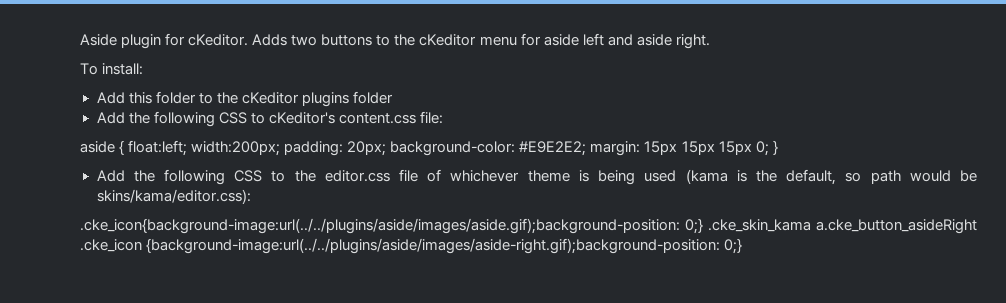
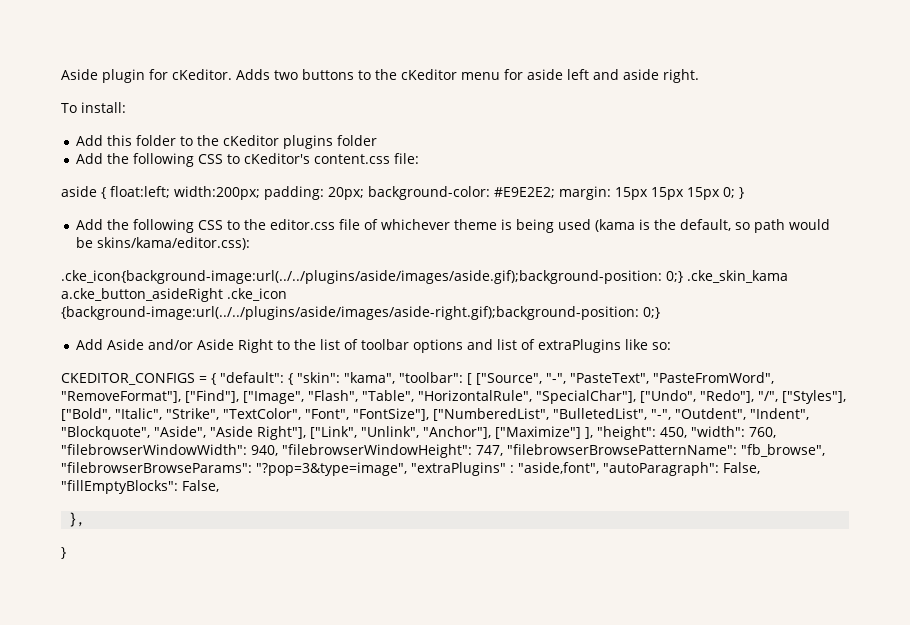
+ Add Aside and/or Aside Right to the list of toolbar options and list of extraPlugins like so:
+ CKEDITOR_CONFIGS = { "default": { "skin": "kama", "toolbar": [ ["Source", "-", "PasteText", "PasteFromWord", "RemoveFormat"], ["Find"], ["Image", "Flash", "Table", "HorizontalRule", "SpecialChar"], ["Undo", "Redo"], "/", ["Styles"], ["Bold", "Italic", "Strike", "TextColor", "Font", "FontSize"], ["NumberedList", "BulletedList", "-", "Outdent", "Indent", "Blockquote", "Aside", "Aside Right"], ["Link", "Unlink", "Anchor"], ["Maximize"] ], "height": 450, "width": 760, "filebrowserWindowWidth": 940, "filebrowserWindowHeight": 747, "filebrowserBrowsePatternName": "fb_browse", "filebrowserBrowseParams": "?pop=3&type=image", "extraPlugins" : "aside,font", "autoParagraph": False, "fillEmptyBlocks": False,
+ },
+ }

